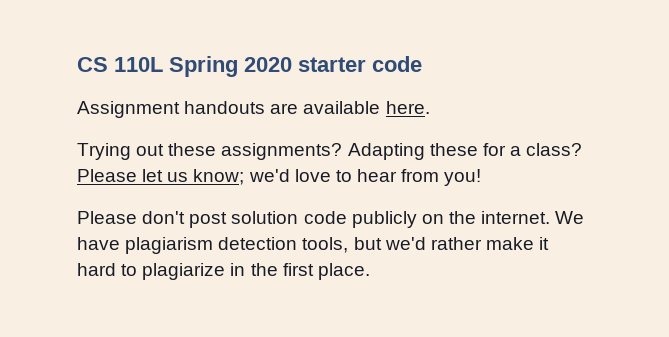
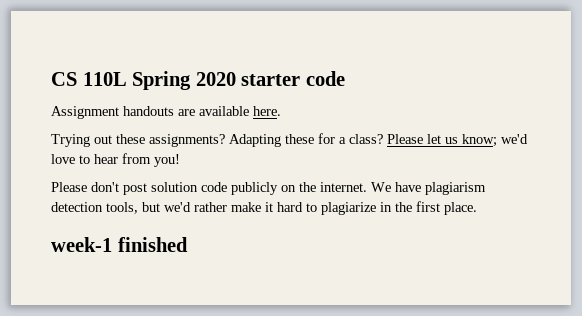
+ week-1 finished

